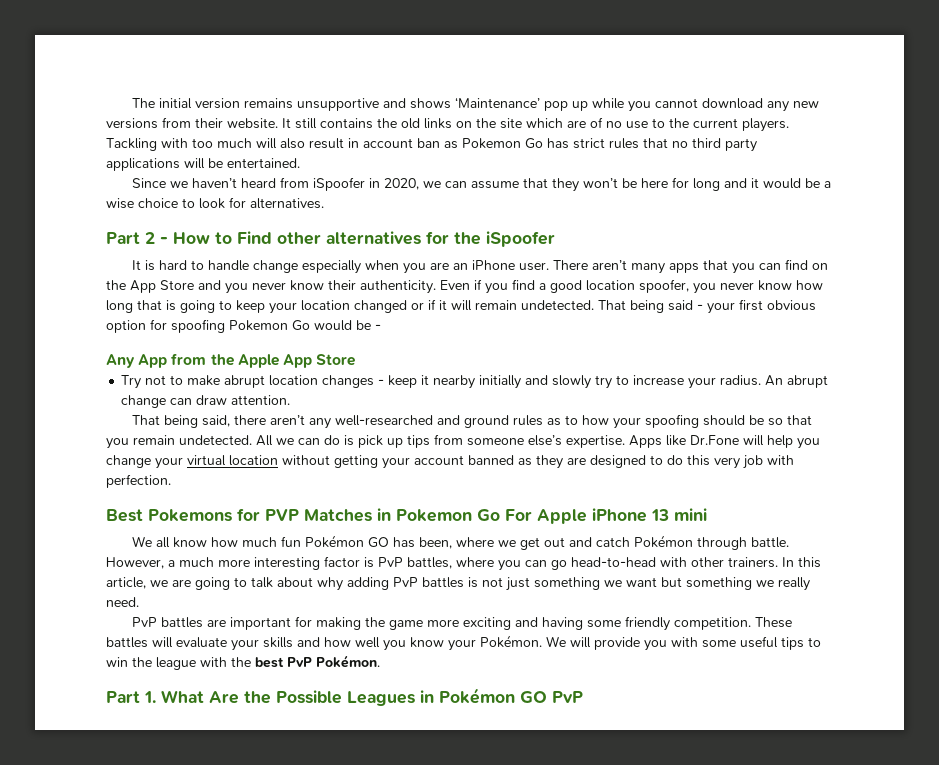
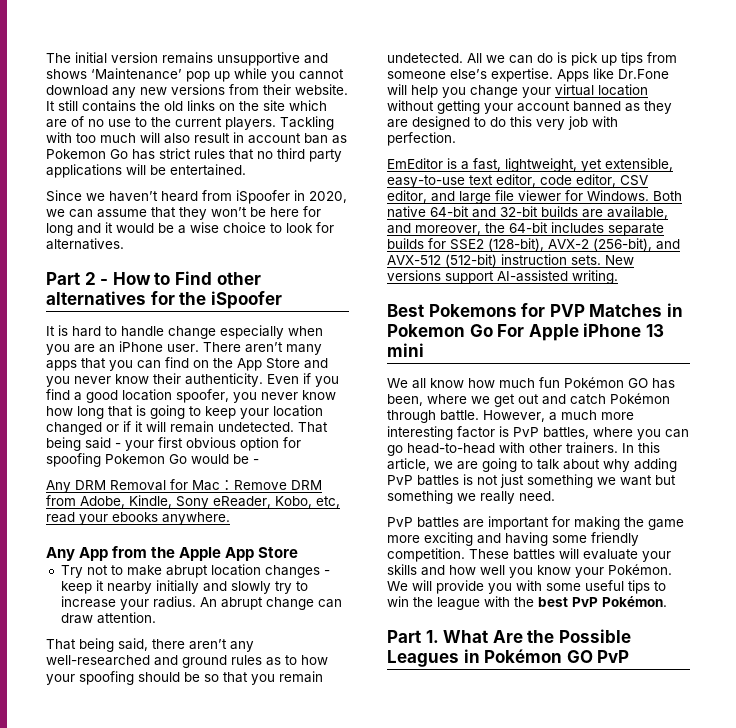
+ Any DRM Removal for Mac：Remove DRM from Adobe, Kindle, Sony eReader, Kobo, etc, read your ebooks anywhere.
+ EmEditor is a fast, lightweight, yet extensible, easy-to-use text editor, code editor, CSV editor, and large file viewer for Windows. Both native 64-bit and 32-bit builds are available, and moreover, the 64-bit includes separate builds for SSE2 (128-bit), AVX-2 (256-bit), and AVX-512 (512-bit) instruction sets. New versions support AI-assisted writing.

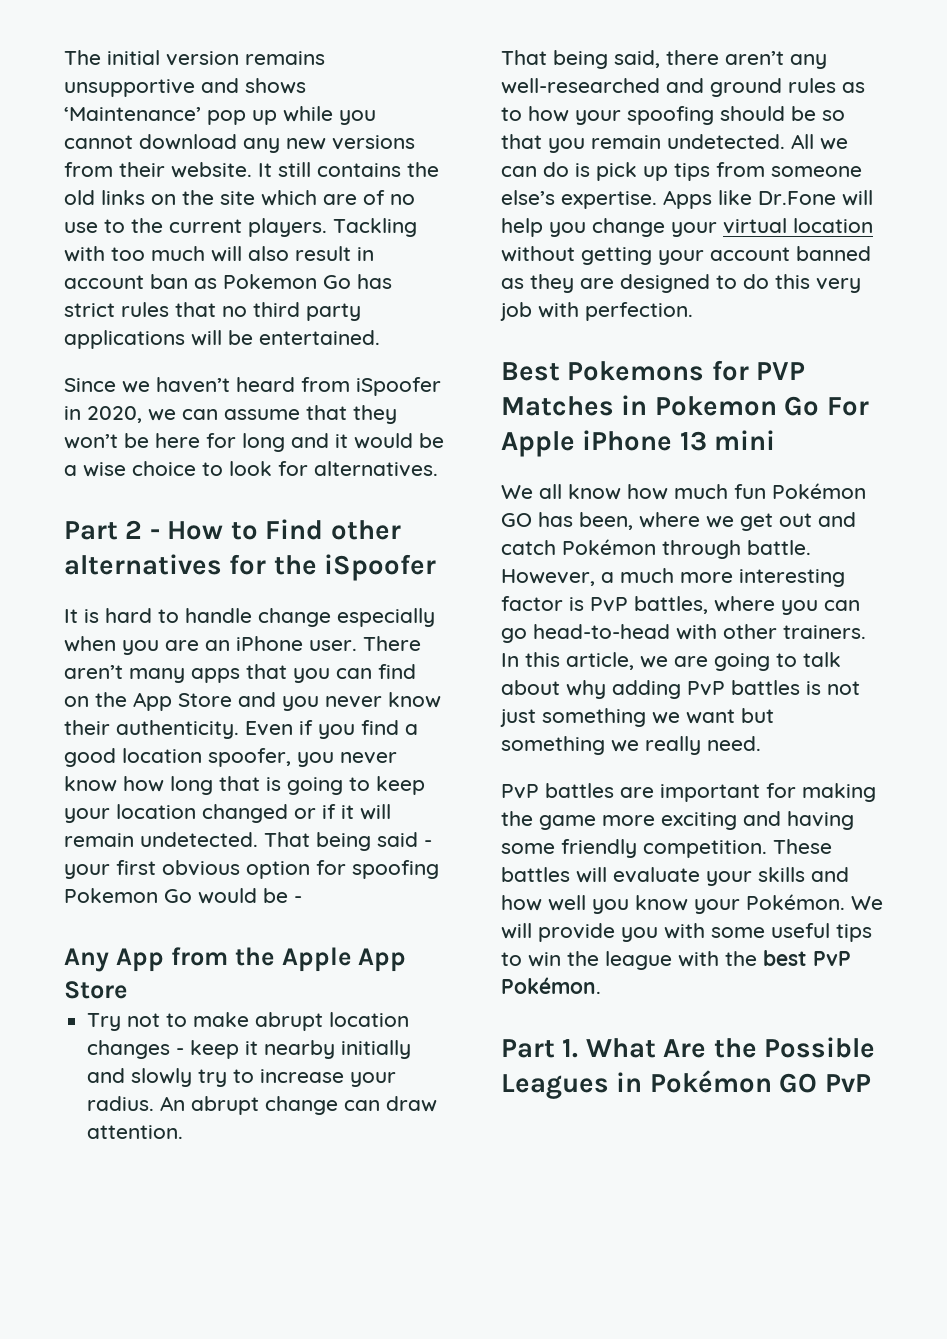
- Any DRM Removal for Mac：Remove DRM from Adobe, Kindle, Sony eReader, Kobo, etc, read your ebooks anywhere.
- EmEditor is a fast, lightweight, yet extensible, easy-to-use text editor, code editor, CSV editor, and large file viewer for Windows. Both native 64-bit and 32-bit builds are available, and moreover, the 64-bit includes separate builds for SSE2 (128-bit), AVX-2 (256-bit), and AVX-512 (512-bit) instruction sets. New versions support AI-assisted writing.

